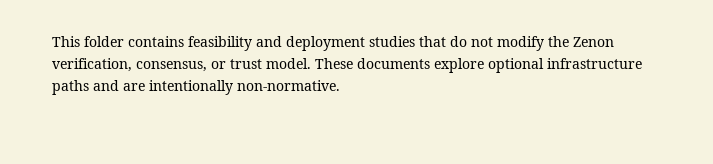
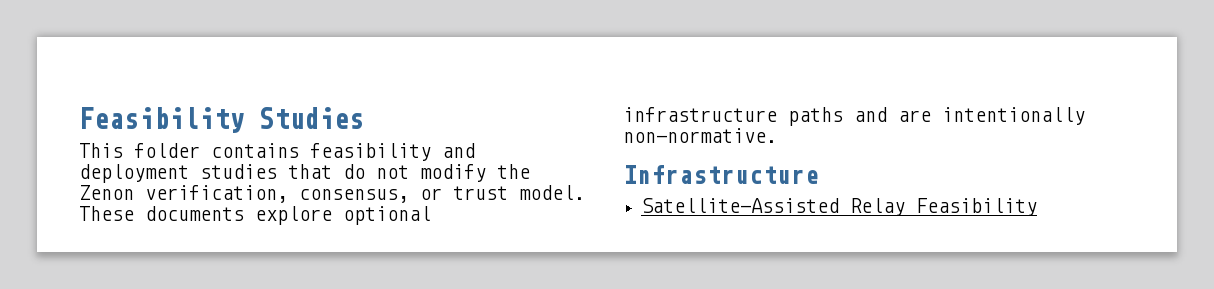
+ Feasibility Studies
+ Infrastructure
+ Satellite-Assisted Relay Feasibility

